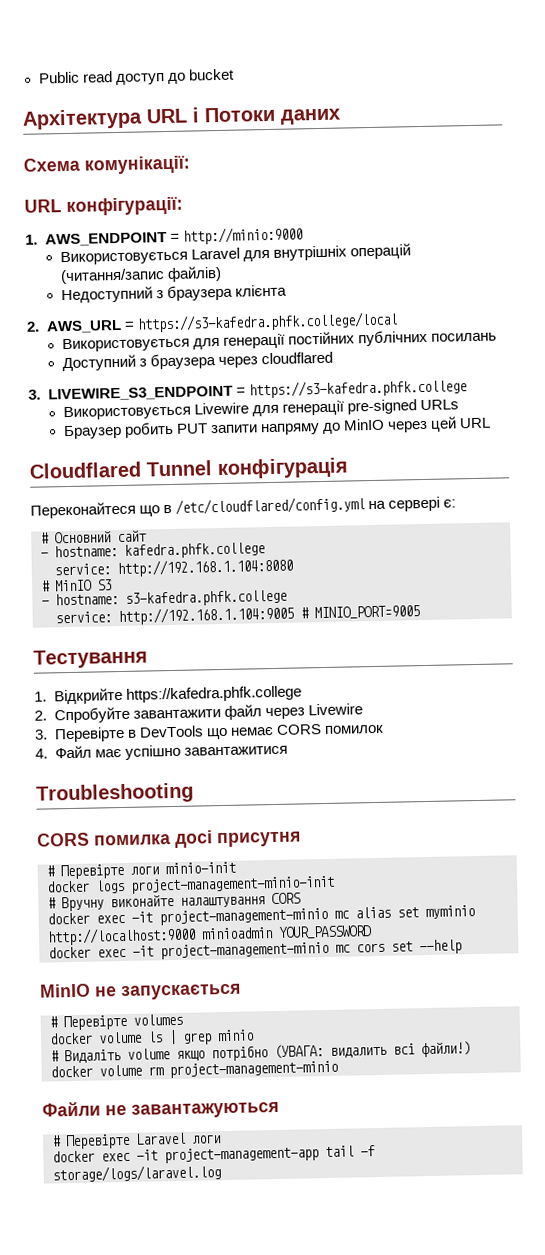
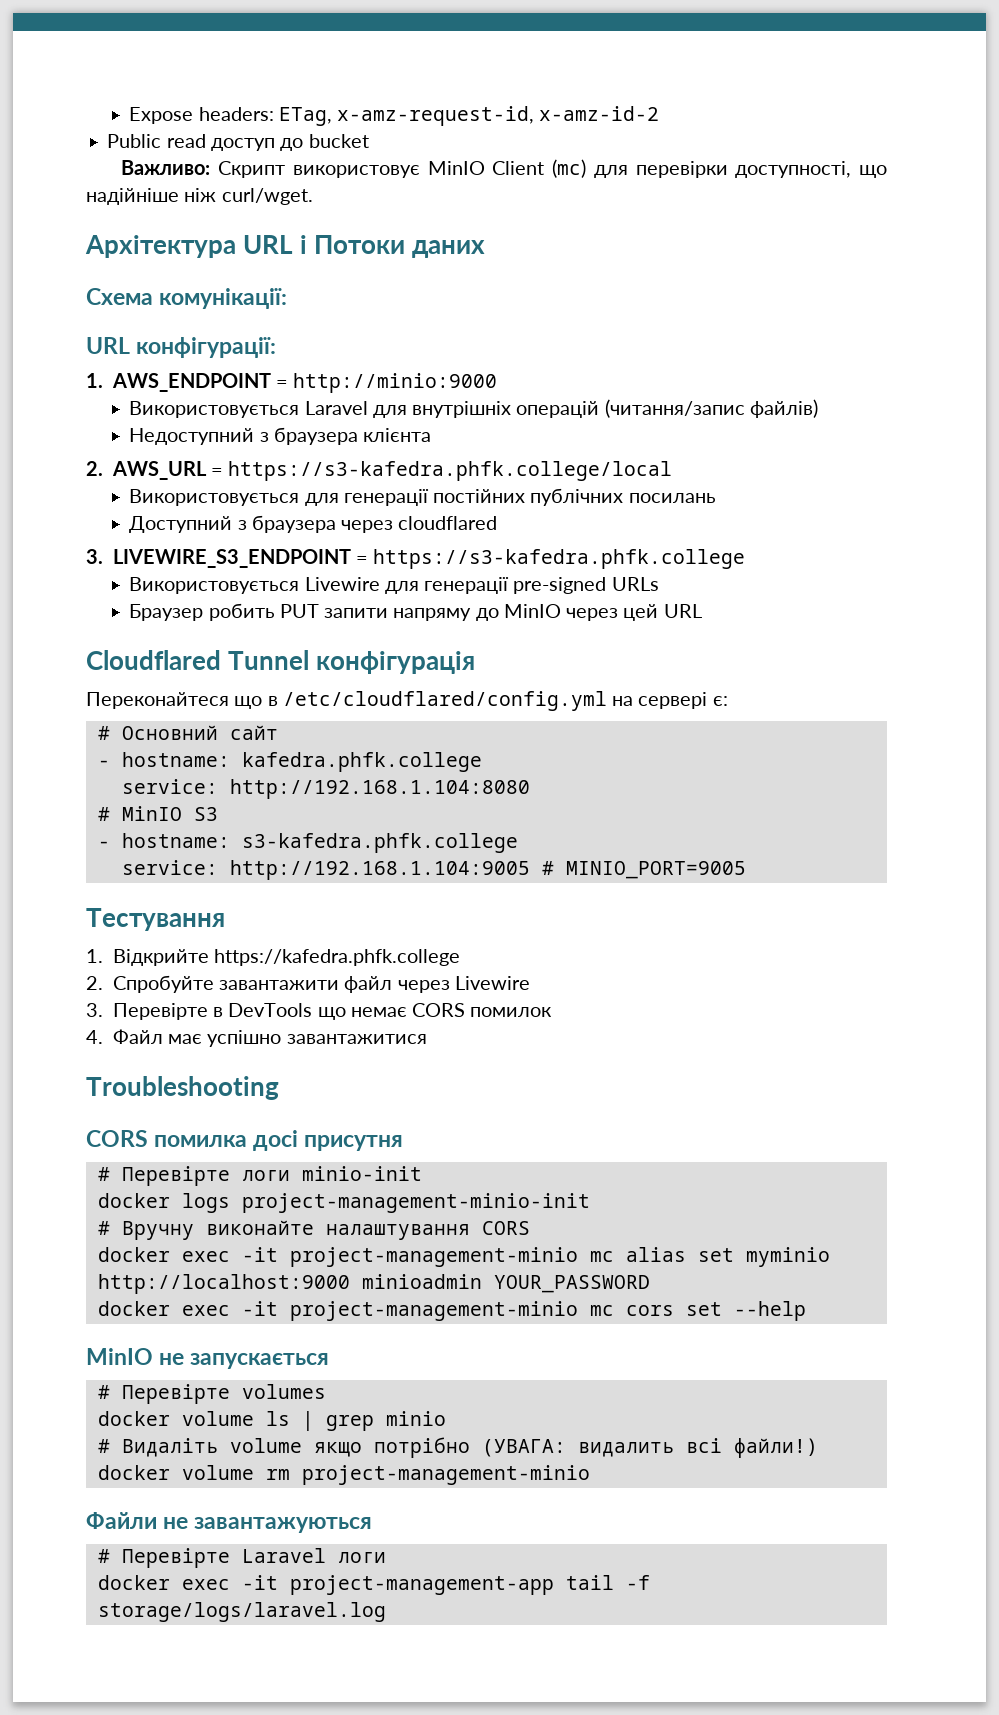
+ Expose headers: ETag, x-amz-request-id, x-amz-id-2
+ Важливо: Скрипт використовує MinIO Client (mc) для перевірки доступності, що надійніше ніж curl/wget.

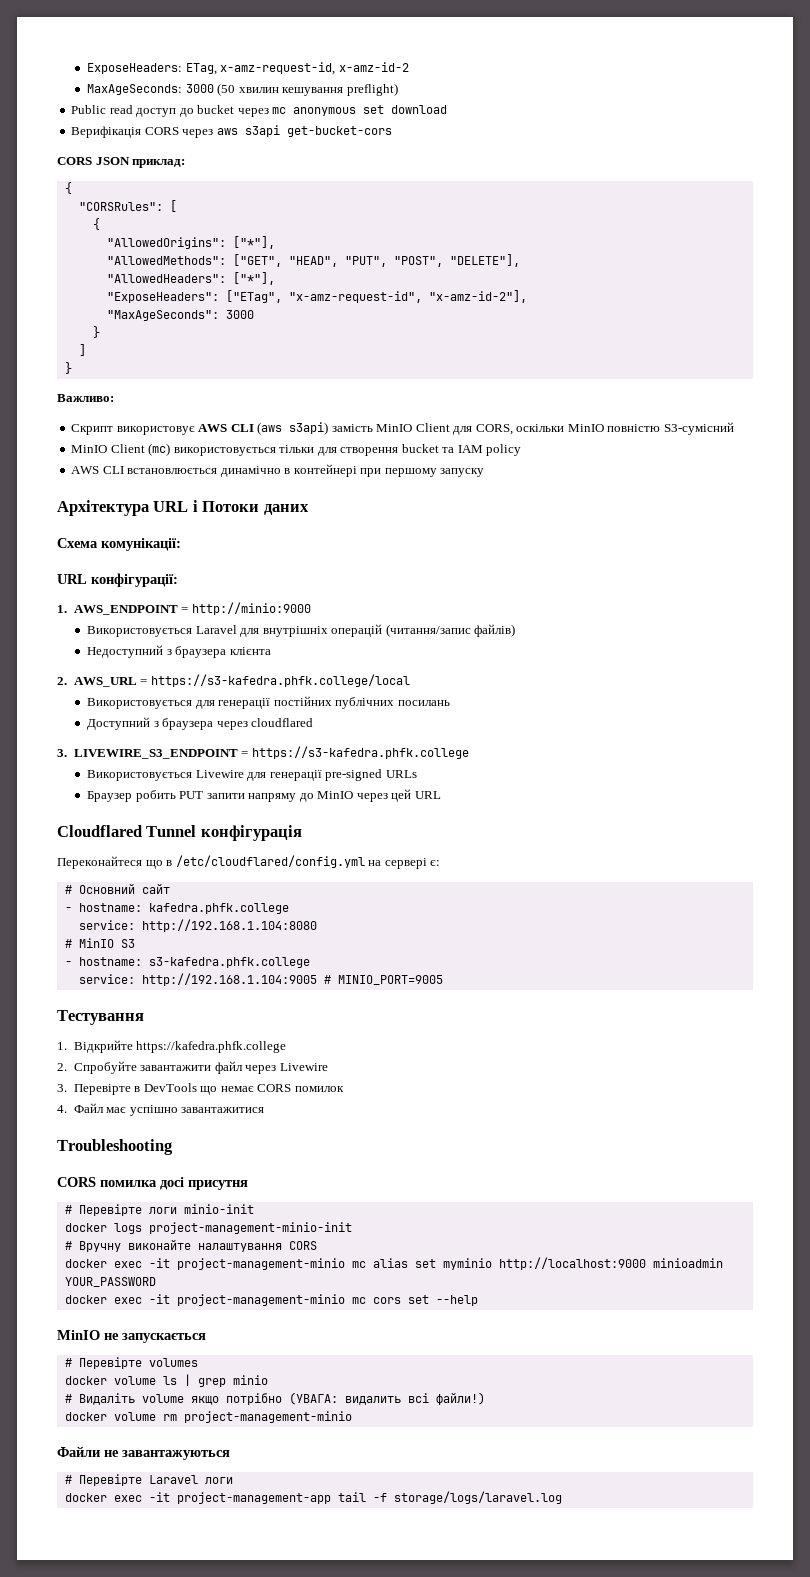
- Expose headers: ETag, x-amz-request-id, x-amz-id-2
+ ExposeHeaders: ETag, x-amz-request-id, x-amz-id-2
+ MaxAgeSeconds: 3000 (50 хвилин кешування preflight)
- Public read доступ до bucket
+ Public read доступ до bucket через mc anonymous set download
+ Верифікація CORS через aws s3api get-bucket-cors
+ CORS JSON приклад:
+ {
+ "CORSRules": [
+ {
+ "AllowedOrigins": ["*"],
+ "AllowedMethods": ["GET", "HEAD", "PUT", "POST", "DELETE"],
+ "AllowedHeaders": ["*"],
+ "ExposeHeaders": ["ETag", "x-amz-request-id", "x-amz-id-2"],
+ "MaxAgeSeconds": 3000
+ }
+ ]
+ }
- Важливо: Скрипт використовує MinIO Client (mc) для перевірки доступності, що надійніше ніж curl/wget.
+ Важливо:
+ Скрипт використовує AWS CLI (aws s3api) замість MinIO Client для CORS, оскільки MinIO повністю S3-сумісний
+ MinIO Client (mc) використовується тільки для створення bucket та IAM policy
+ AWS CLI встановлюється динамічно в контейнері при першому запуску

